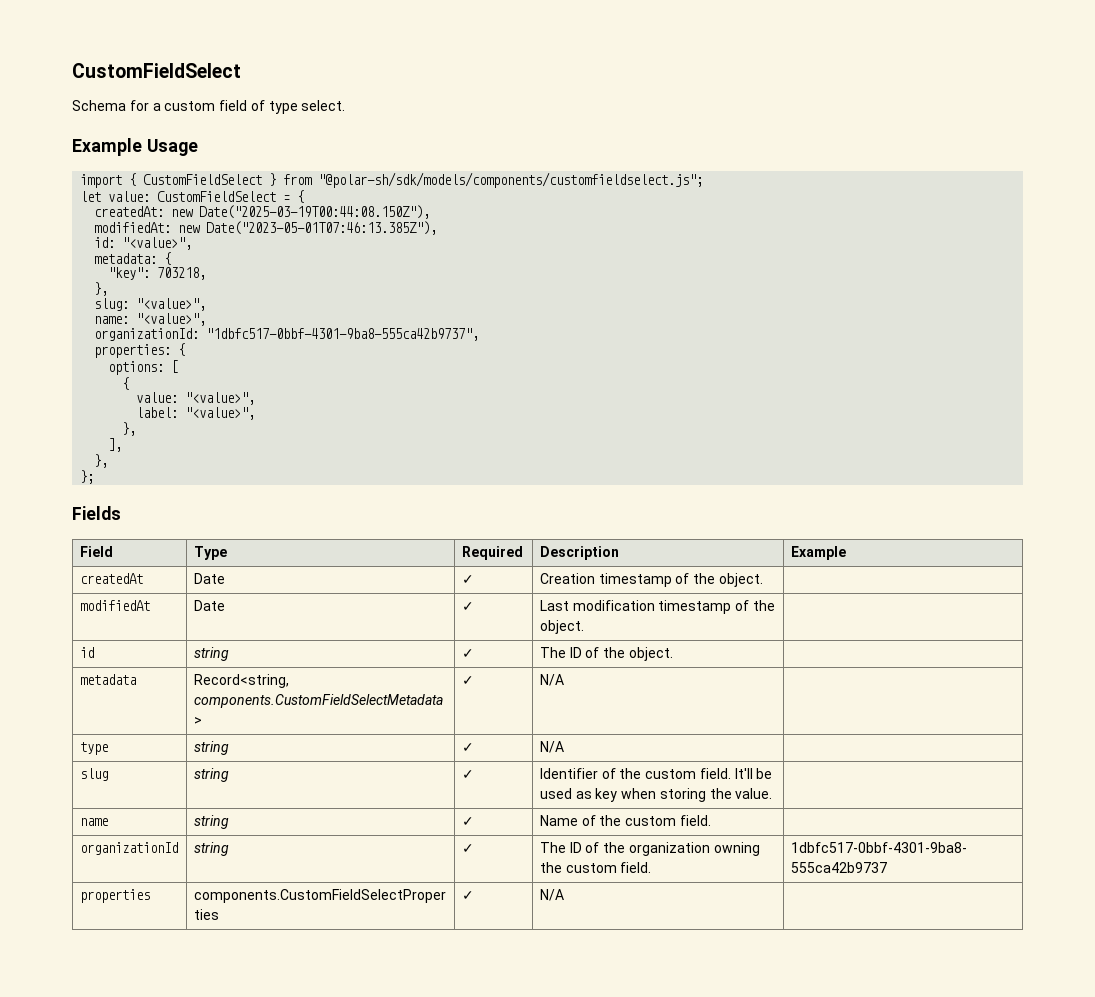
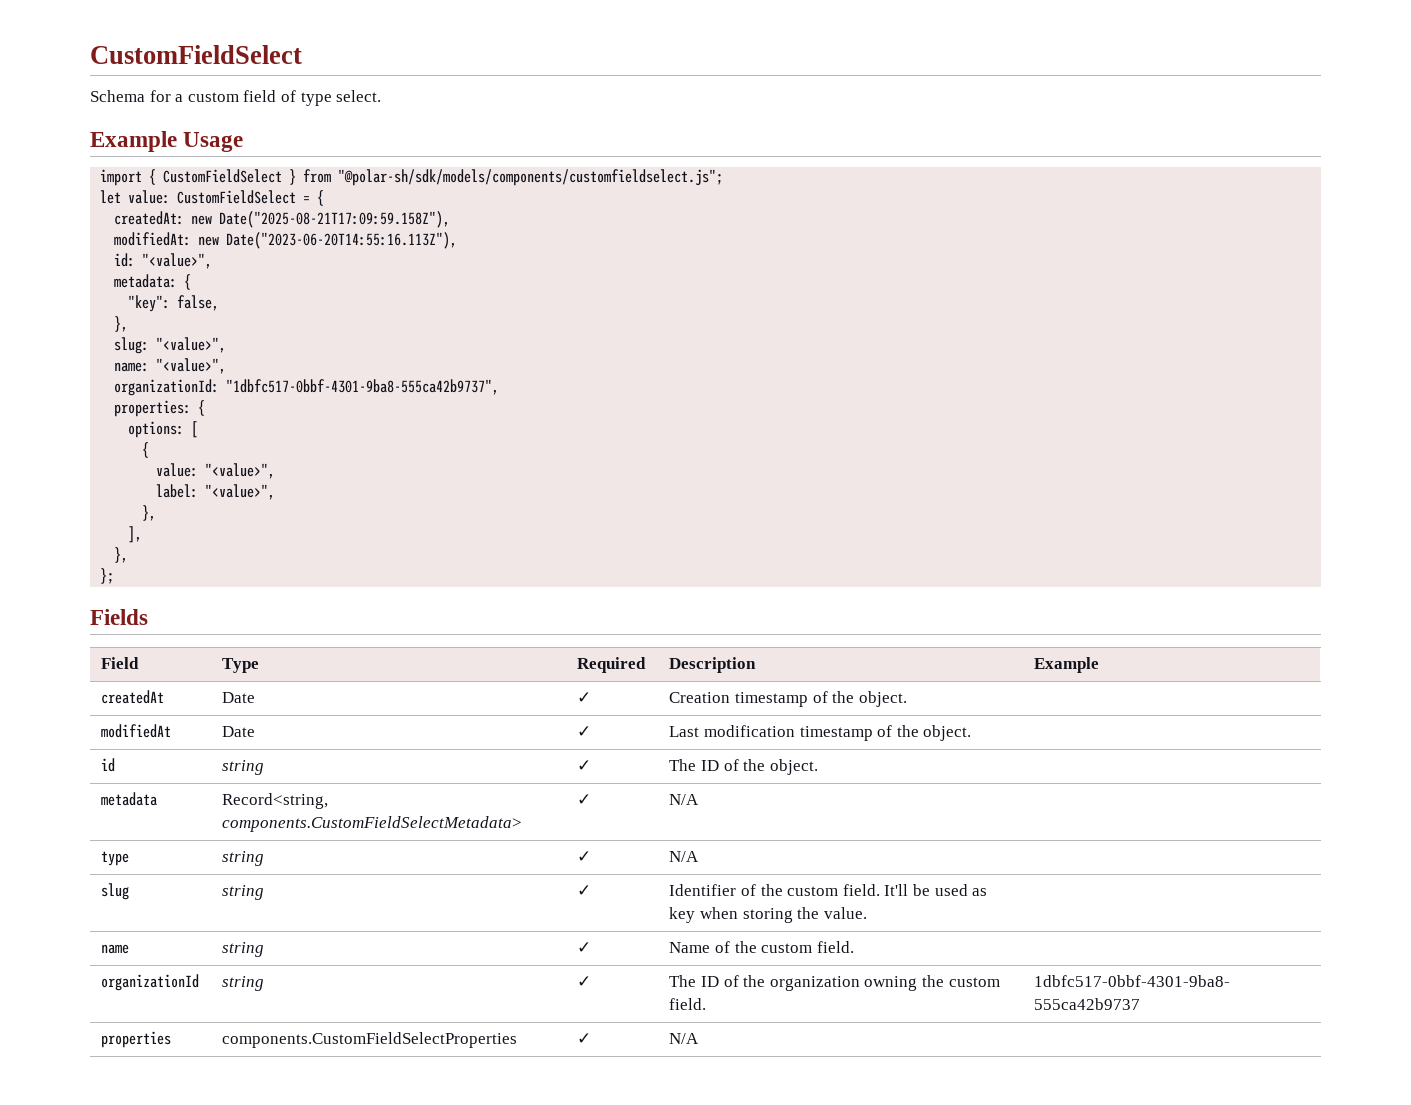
- createdAt: new Date("2025-03-19T00:44:08.150Z"),
+ createdAt: new Date("2025-08-21T17:09:59.158Z"),
- modifiedAt: new Date("2023-05-01T07:46:13.385Z"),
+ modifiedAt: new Date("2023-06-20T14:55:16.113Z"),
- "key": 703218,
+ "key": false,

